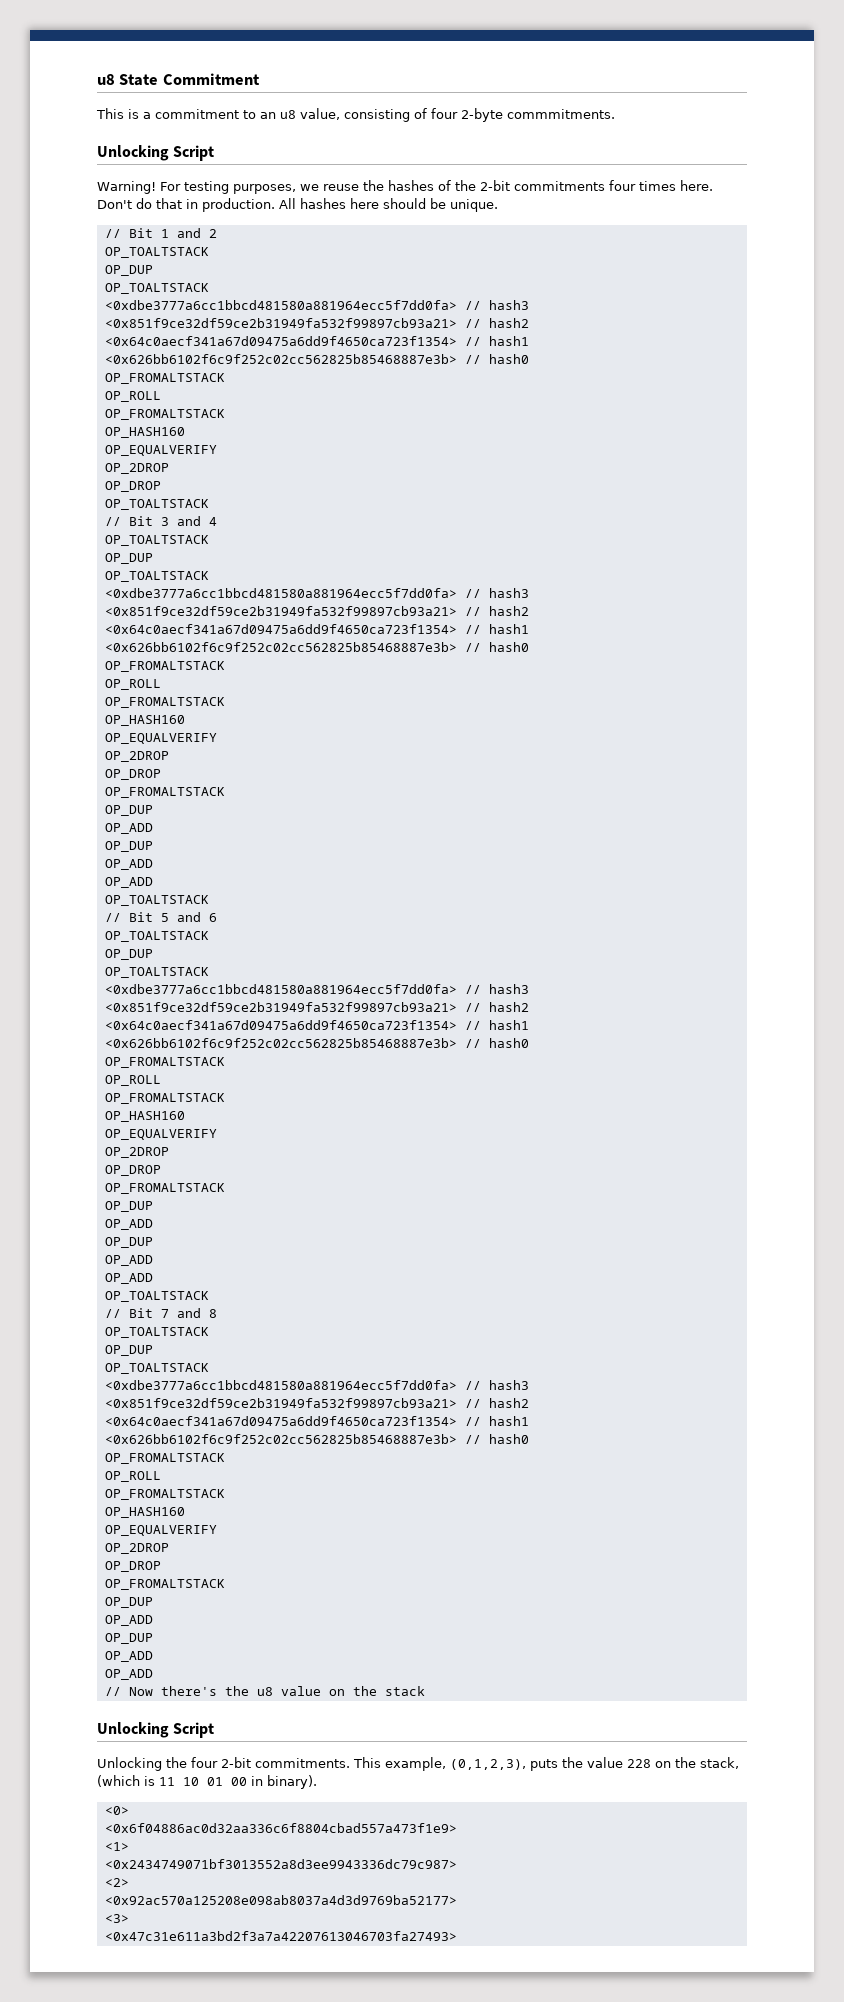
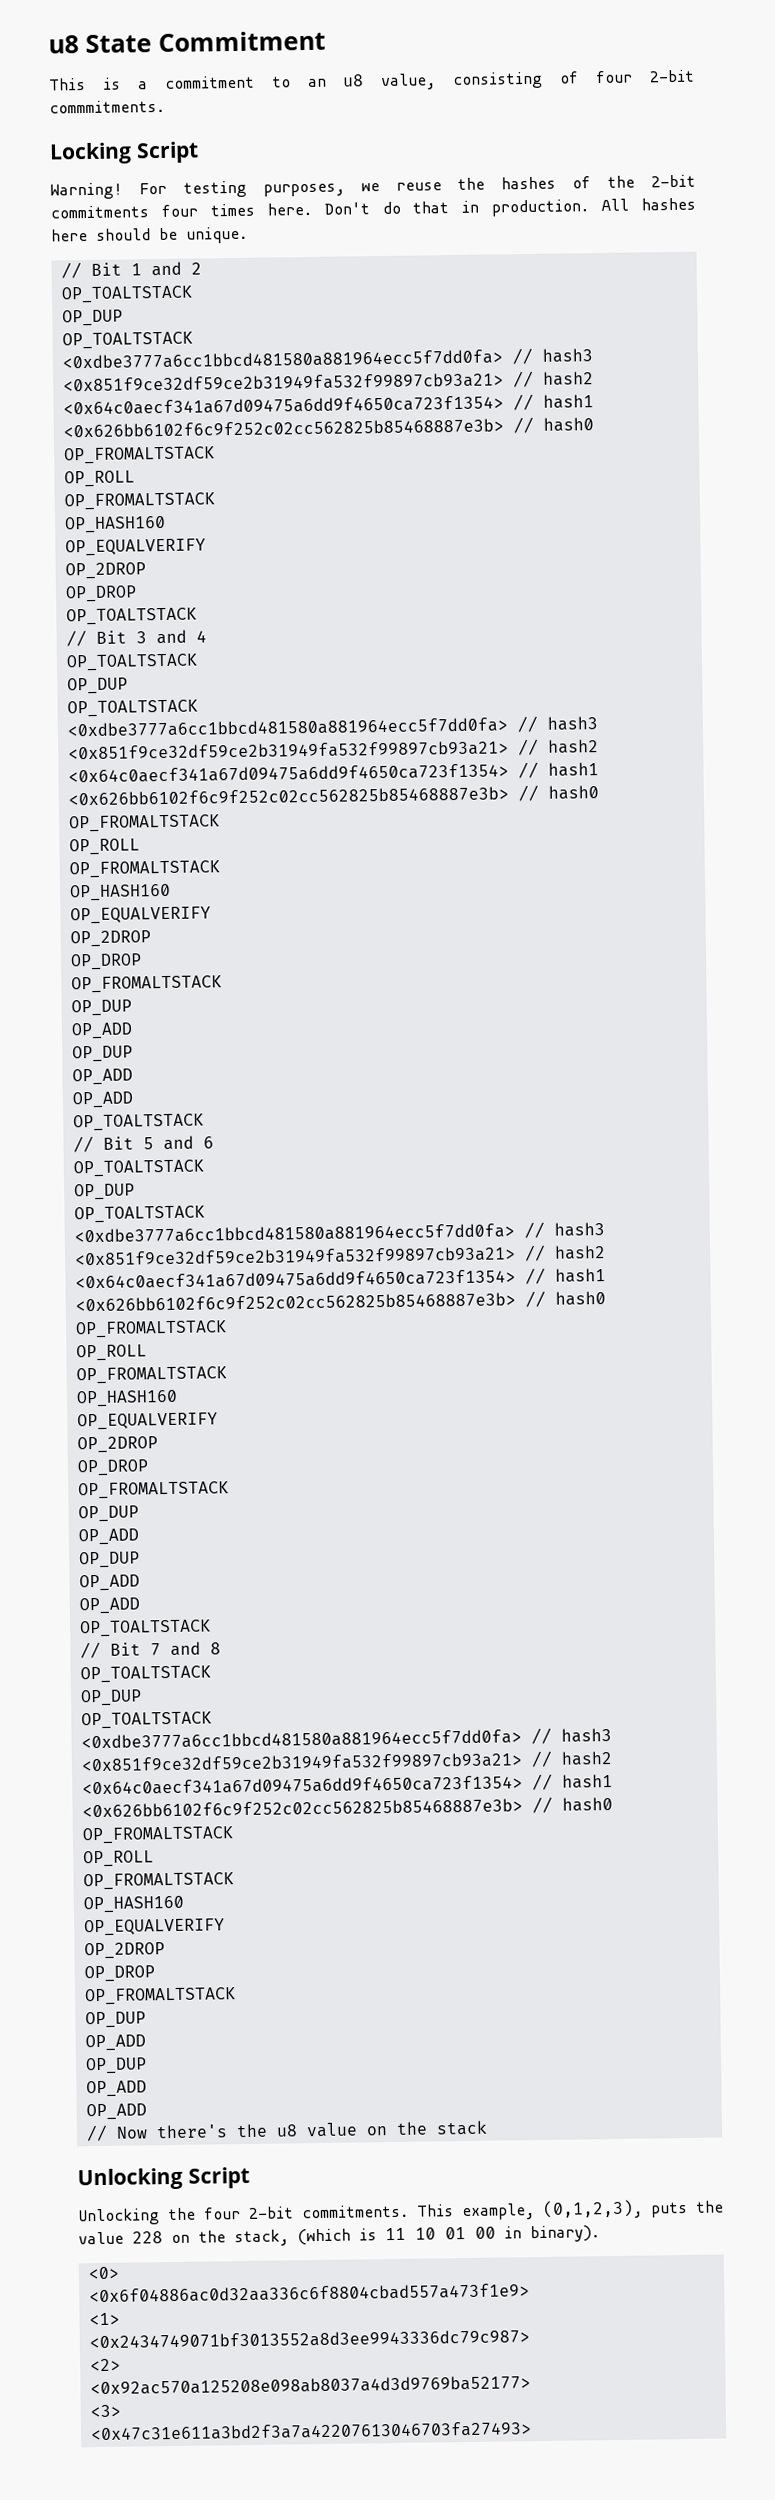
- This is a commitment to an u8 value, consisting of four 2-byte commmitments.
- Unlocking Script
+ This is a commitment to an u8 value, consisting of four 2-bit commmitments.
+ Locking Script

